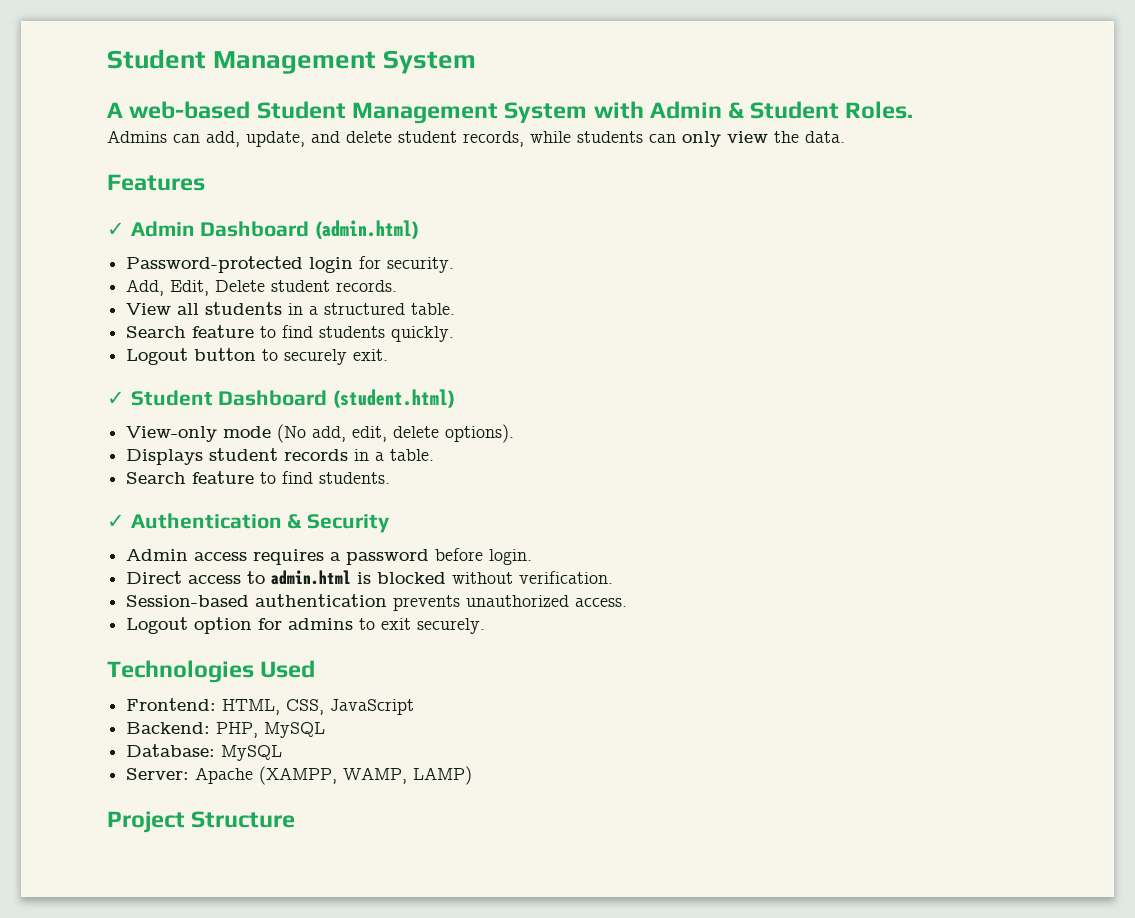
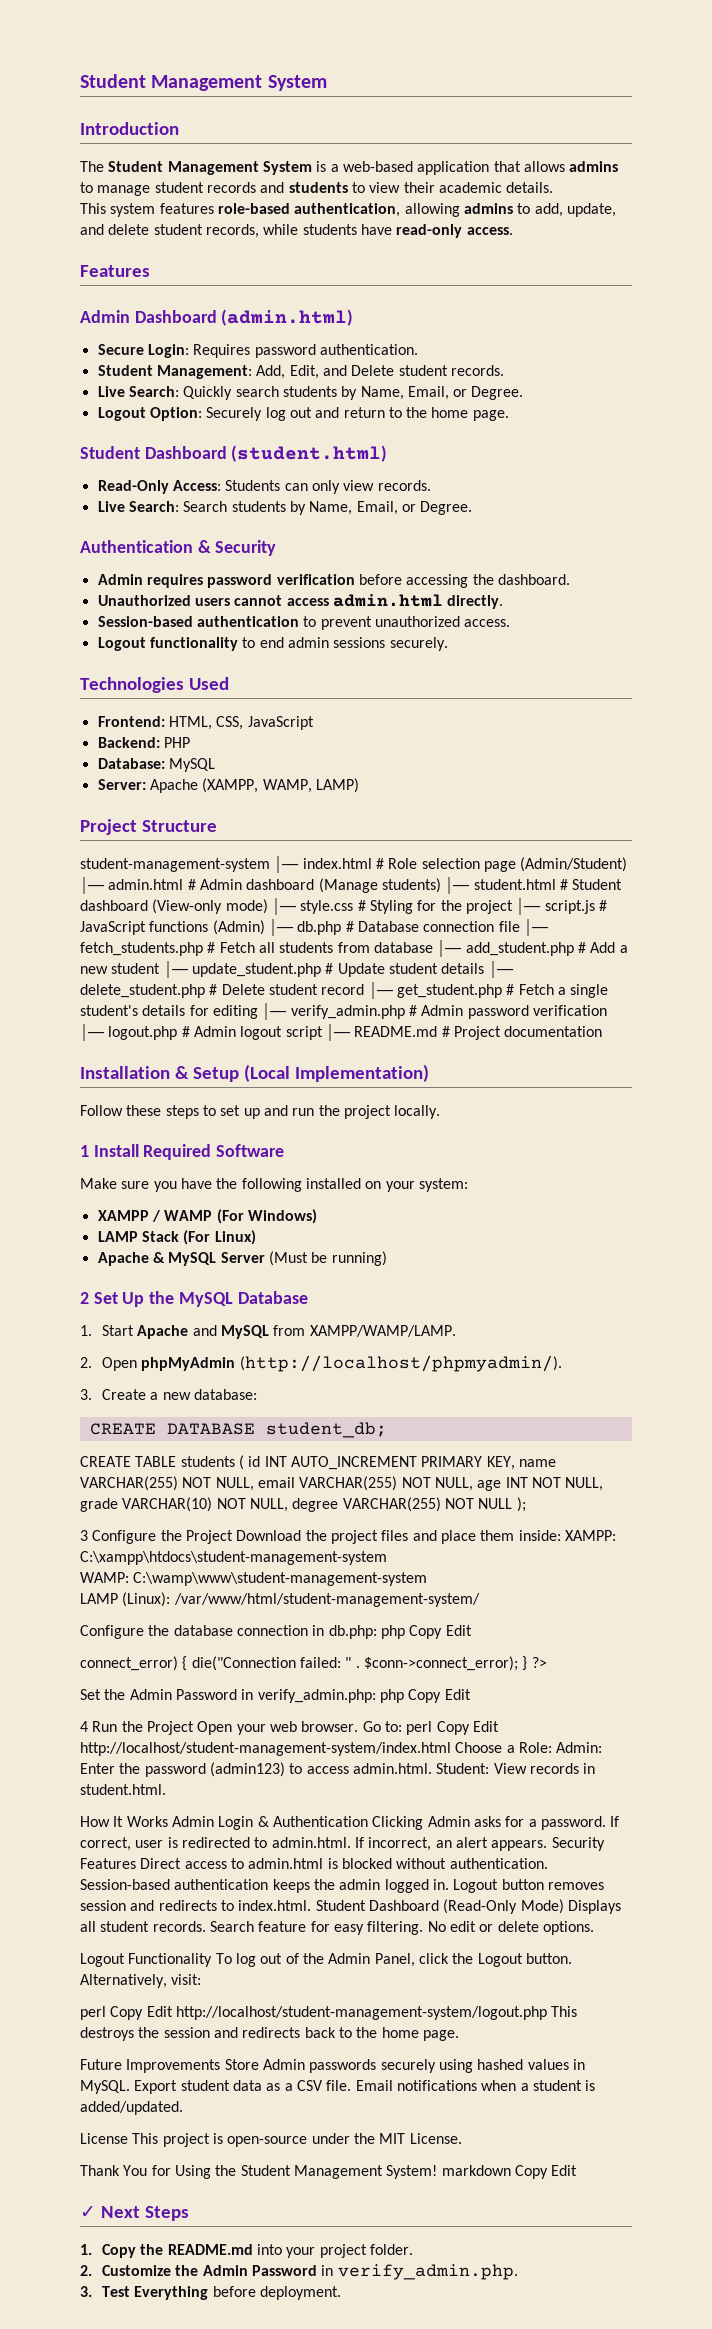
- A web-based Student Management System with Admin & Student Roles.
- Admins can add, update, and delete student records, while students can only view the data.
+ Introduction
+ The Student Management System is a web-based application that allows admins to manage student records and students to view their academic details.
+ This system features role-based authentication, allowing admins to add, update, and delete student records, while students have read-only access.
- ✓ Admin Dashboard (admin.html)
+ Admin Dashboard (admin.html)
- Password-protected login for security.
- Add, Edit, Delete student records.
+ Secure Login: Requires password authentication.
+ Student Management: Add, Edit, and Delete student records.
- View all students in a structured table.
- Search feature to find students quickly.
- Logout button to securely exit.
- ✓ Student Dashboard (student.html)
- View-only mode (No add, edit, delete options).
- Displays student records in a table.
- Search feature to find students.
- ✓ Authentication & Security
- Admin access requires a password before login.
- Direct access to admin.html is blocked without verification.
- Session-based authentication prevents unauthorized access.
+ Live Search: Quickly search students by Name, Email, or Degree.
+ Logout Option: Securely log out and return to the home page.
+ Student Dashboard (student.html)
+ Read-Only Access: Students can only view records.
+ Live Search: Search students by Name, Email, or Degree.
+ Authentication & Security
+ Admin requires password verification before accessing the dashboard.
+ Unauthorized users cannot access admin.html directly.
+ Session-based authentication to prevent unauthorized access.
- Logout option for admins to exit securely.
+ Logout functionality to end admin sessions securely.
- Backend: PHP, MySQL
+ Backend: PHP
+ student-management-system │── index.html # Role selection page (Admin/Student) │── admin.html # Admin dashboard (Manage students) │── student.html # Student dashboard (View-only mode) │── style.css # Styling for the project │── script.js # JavaScript functions (Admin) │── db.php # Database connection file │── fetch_students.php # Fetch all students from database │── add_student.php # Add a new student │── update_student.php # Update student details │── delete_student.php # Delete student record │── get_student.php # Fetch a single student's details for editing │── verify_admin.php # Admin password verification │── logout.php # Admin logout script │── README.md # Project documentation
+ Installation & Setup (Local Implementation)
+ Follow these steps to set up and run the project locally.
+ 1 Install Required Software
+ Make sure you have the following installed on your system:
+ XAMPP / WAMP (For Windows)
+ LAMP Stack (For Linux)
+ Apache & MySQL Server (Must be running)
+ 2 Set Up the MySQL Database
+ 1. Start Apache and MySQL from XAMPP/WAMP/LAMP.
+ 2. Open phpMyAdmin (http://localhost/phpmyadmin/).
+ 3. Create a new database:
+ CREATE DATABASE student_db;
+ CREATE TABLE students ( id INT AUTO_INCREMENT PRIMARY KEY, name VARCHAR(255) NOT NULL, email VARCHAR(255) NOT NULL, age INT NOT NULL, grade VARCHAR(10) NOT NULL, degree VARCHAR(255) NOT NULL );
+ 3 Configure the Project Download the project files and place them inside: XAMPP: C:\xampp\htdocs\student-management-system
+ WAMP: C:\wamp\www\student-management-system
+ LAMP (Linux): /var/www/html/student-management-system/
+ Configure the database connection in db.php: php Copy Edit
+ connect_error) { die("Connection failed: " . $conn->connect_error); } ?>
+ Set the Admin Password in verify_admin.php: php Copy Edit
+ 4 Run the Project Open your web browser. Go to: perl Copy Edit http://localhost/student-management-system/index.html Choose a Role: Admin: Enter the password (admin123) to access admin.html. Student: View records in student.html.
+ How It Works Admin Login & Authentication Clicking Admin asks for a password. If correct, user is redirected to admin.html. If incorrect, an alert appears. Security Features Direct access to admin.html is blocked without authentication. Session-based authentication keeps the admin logged in. Logout button removes session and redirects to index.html. Student Dashboard (Read-Only Mode) Displays all student records. Search feature for easy filtering. No edit or delete options.
+ Logout Functionality To log out of the Admin Panel, click the Logout button. Alternatively, visit:
+ perl Copy Edit http://localhost/student-management-system/logout.php This destroys the session and redirects back to the home page.
+ Future Improvements Store Admin passwords securely using hashed values in MySQL. Export student data as a CSV file. Email notifications when a student is added/updated.
+ License This project is open-source under the MIT License.
+ Thank You for Using the Student Management System! markdown Copy Edit
+ ✓ Next Steps
+ 1. Copy the README.md into your project folder.
+ 2. Customize the Admin Password in verify_admin.php.
+ 3. Test Everything before deployment.

